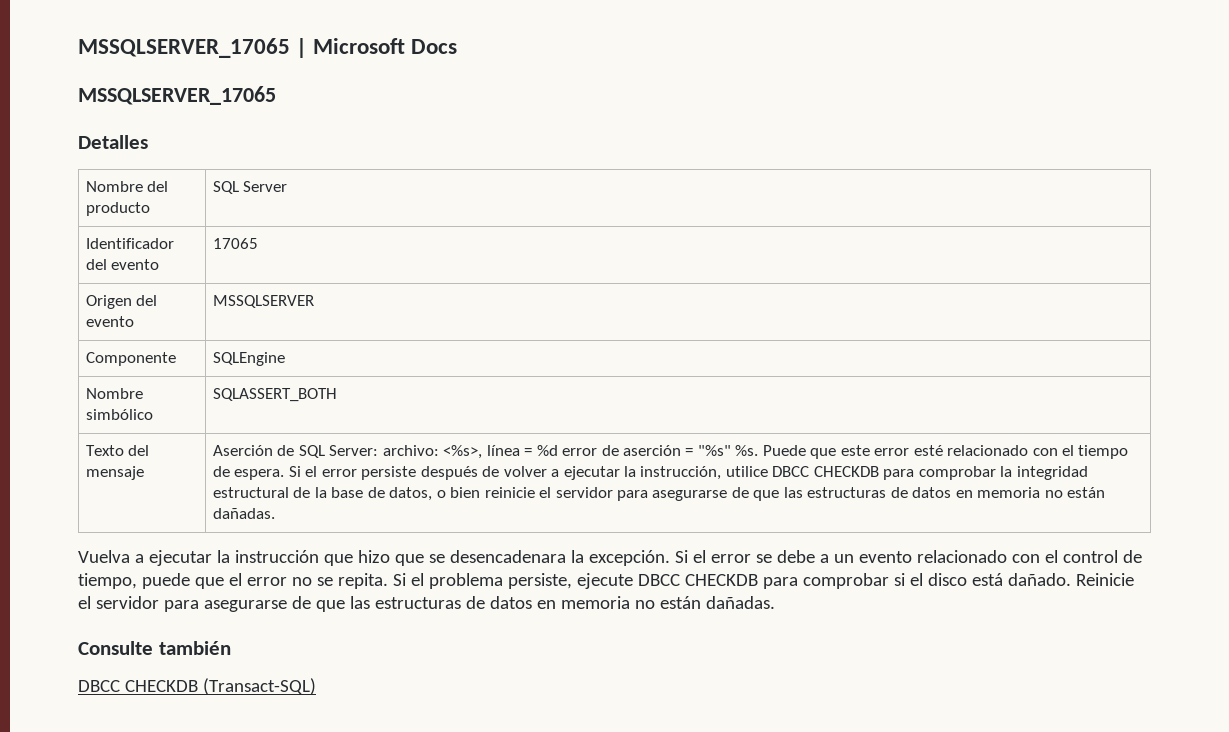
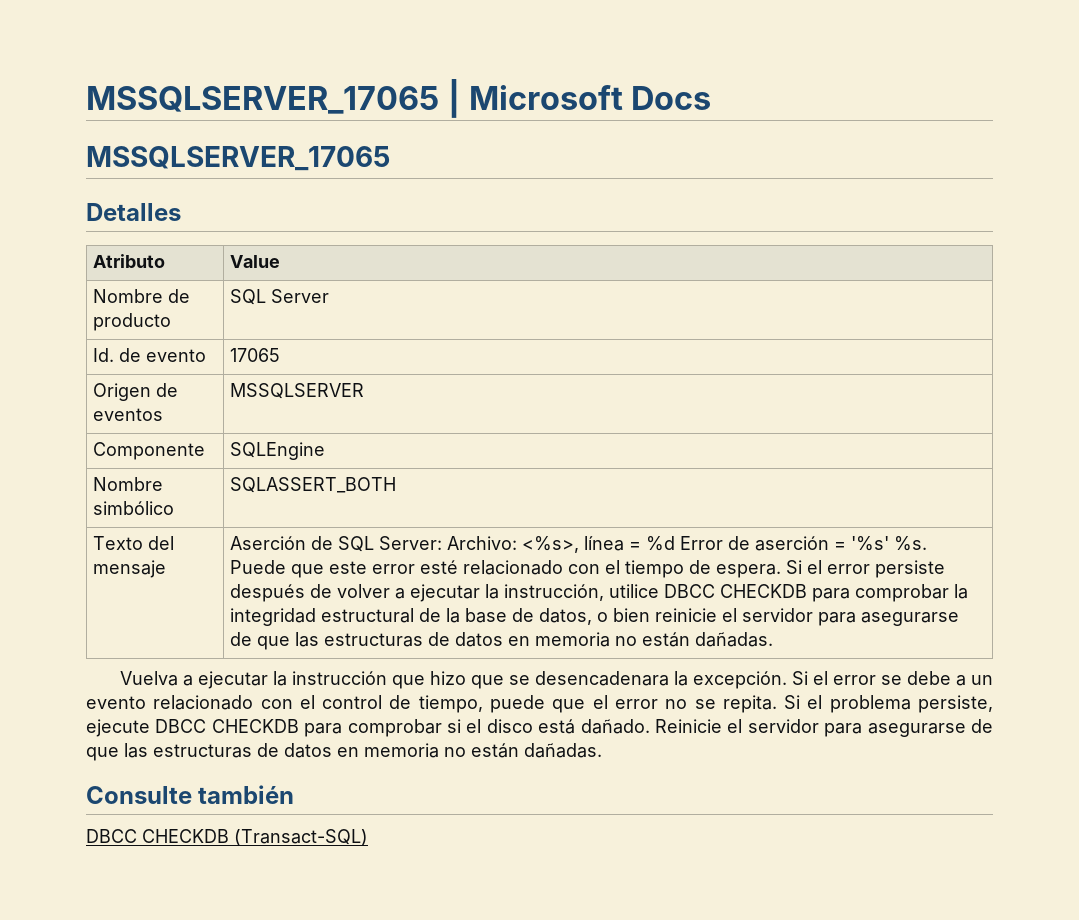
- Nombre del producto | SQL Server
+ Atributo | Value
+ Nombre de producto | SQL Server
- Identificador del evento | 17065
+ Id. de evento | 17065
- Origen del evento | MSSQLSERVER
+ Origen de eventos | MSSQLSERVER
- Aserción de SQL Server: archivo: <%s>, línea = %d error de aserción = "%s" %s.
+ Aserción de SQL Server: Archivo: <%s>, línea = %d Error de aserción = '%s' %s.

